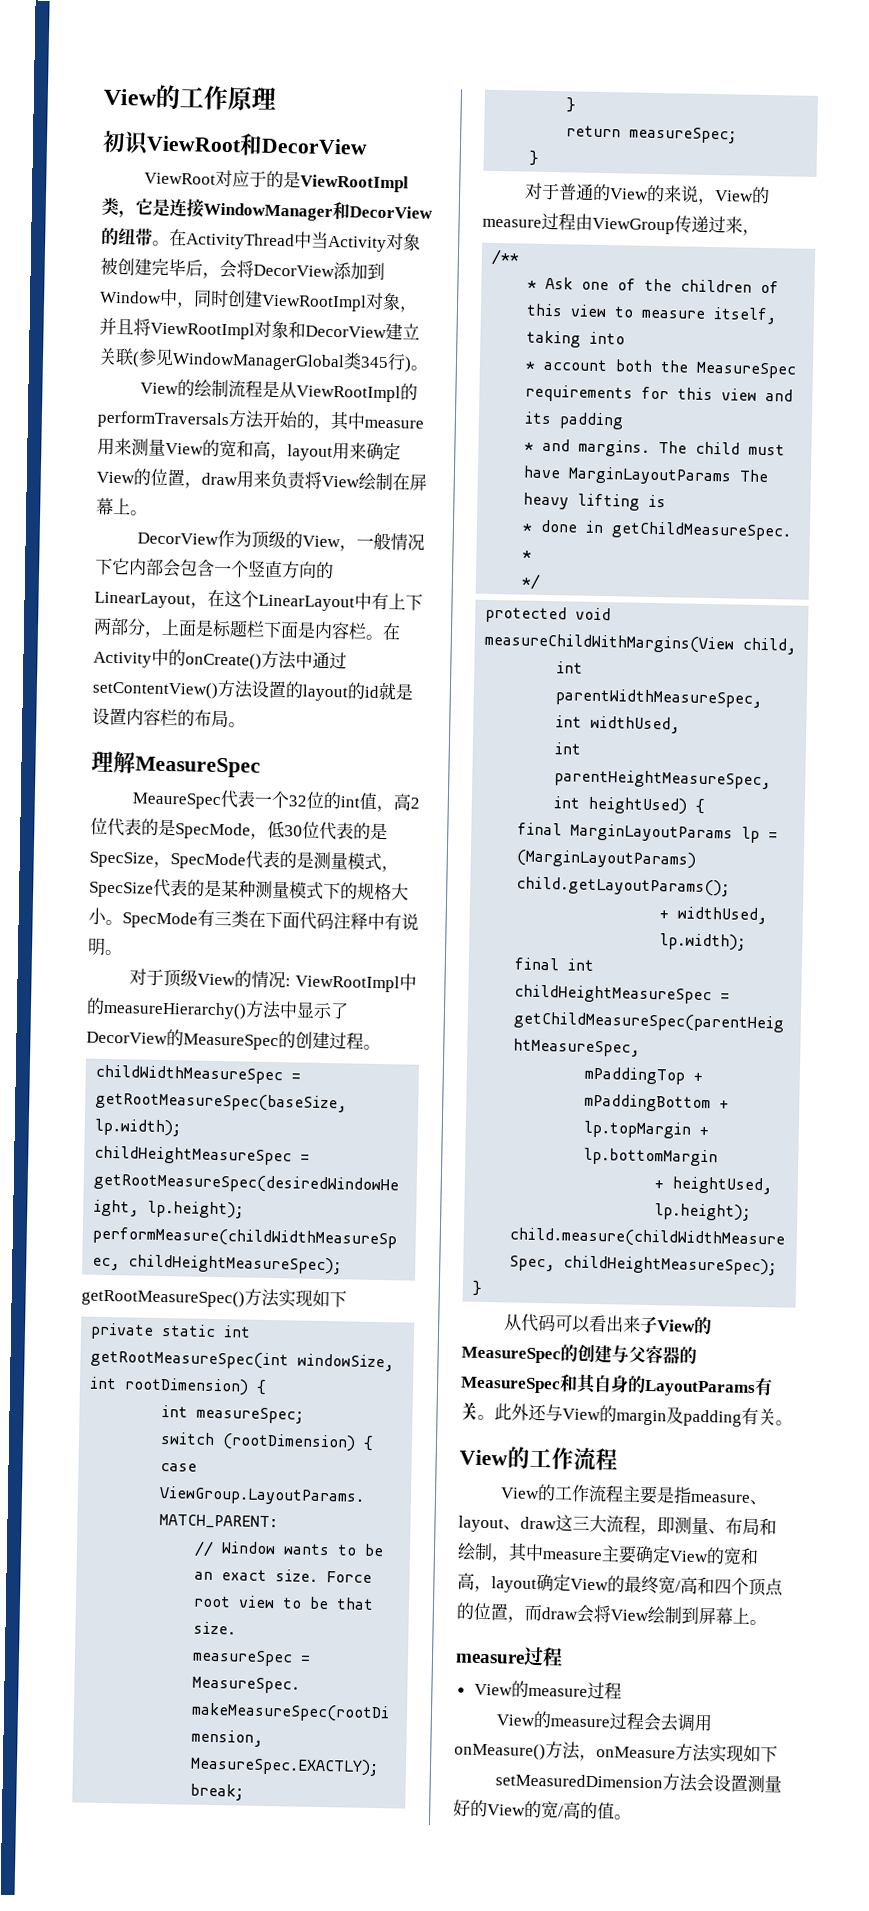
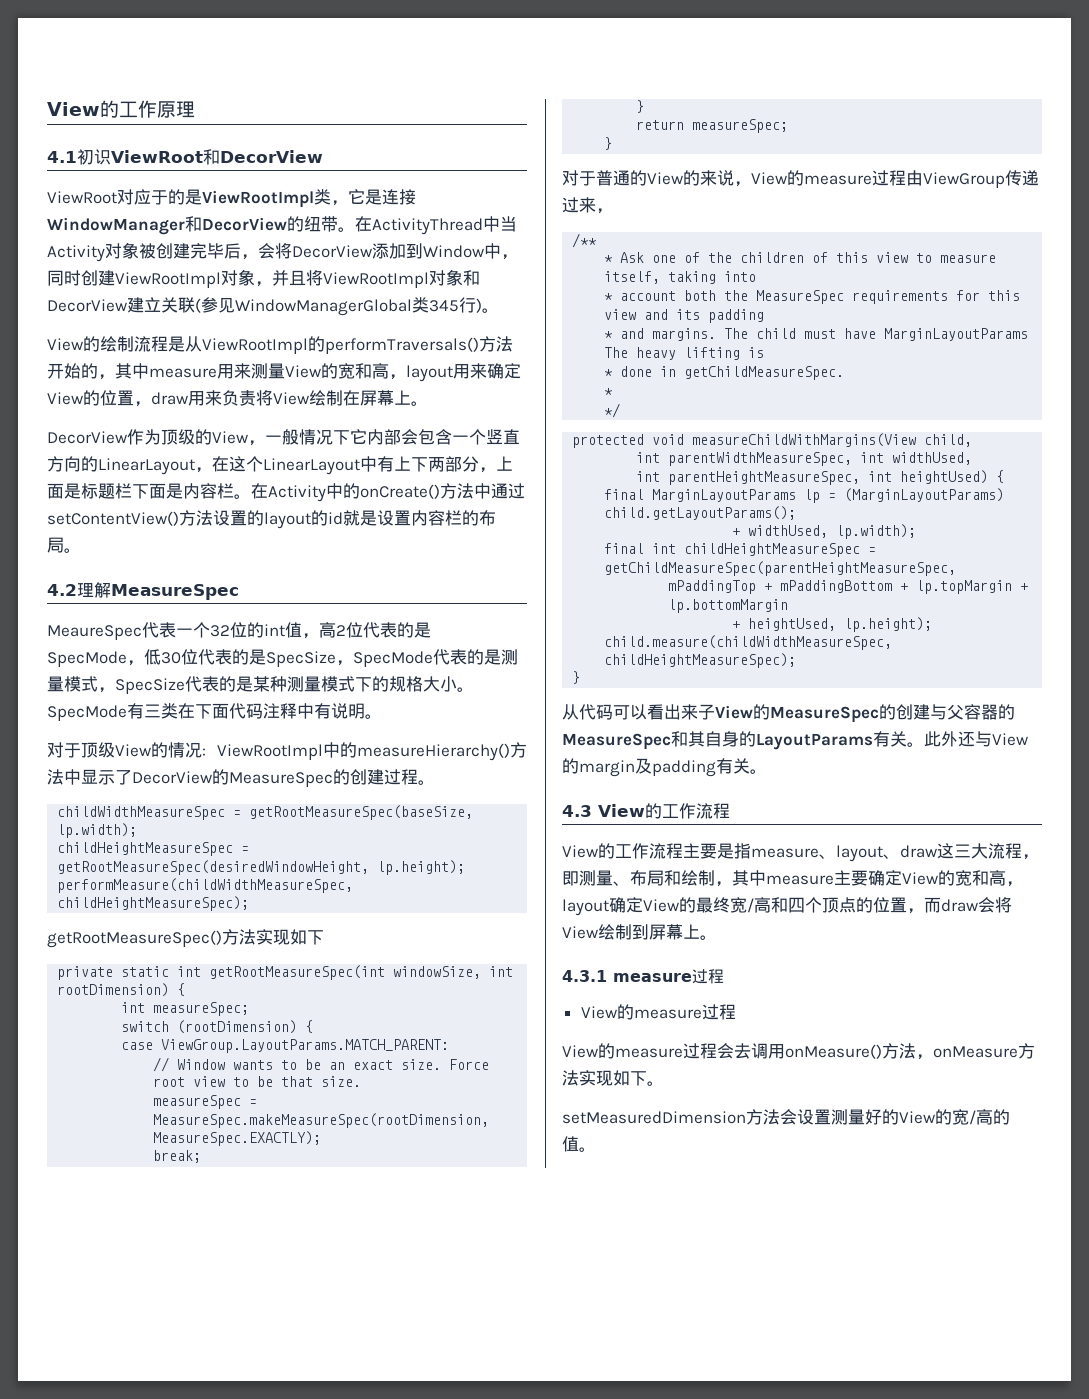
- 初识ViewRoot和DecorView
+ 4.1初识ViewRoot和DecorView
- View的绘制流程是从ViewRootImpl的performTraversals方法开始的，其中measure用来测量View的宽和高，layout用来确定View的位置，draw用来负责将View绘制在屏幕上。
+ View的绘制流程是从ViewRootImpl的performTraversals()方法开始的，其中measure用来测量View的宽和高，layout用来确定View的位置，draw用来负责将View绘制在屏幕上。
- 理解MeasureSpec
+ 4.2理解MeasureSpec
  此外还与View的margin及padding有关。
- View的工作流程
+ 4.3 View的工作流程
  View的工作流程主要是指measure、layout、draw这三大流程，即测量、布局和绘制，其中measure主要确定View的宽和高，layout确定View的最终宽/高和四个顶点的位置，而draw会将View绘制到屏幕上。
- measure过程
+ 4.3.1 measure过程
- View的measure过程会去调用onMeasure()方法，onMeasure方法实现如下
+ View的measure过程会去调用onMeasure()方法，onMeasure方法实现如下。

